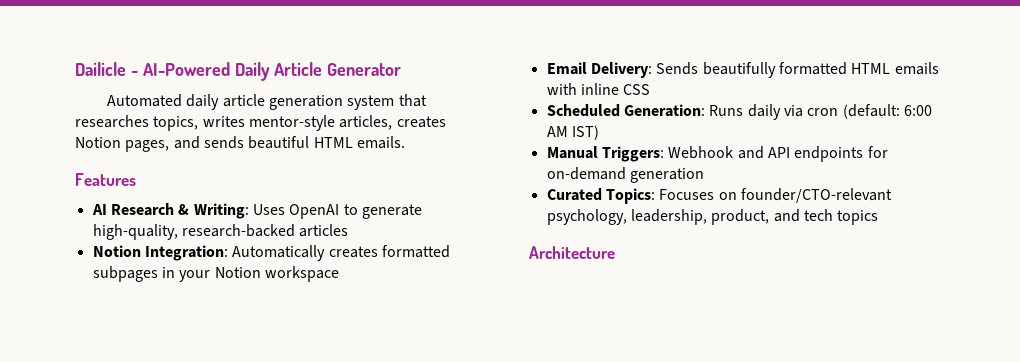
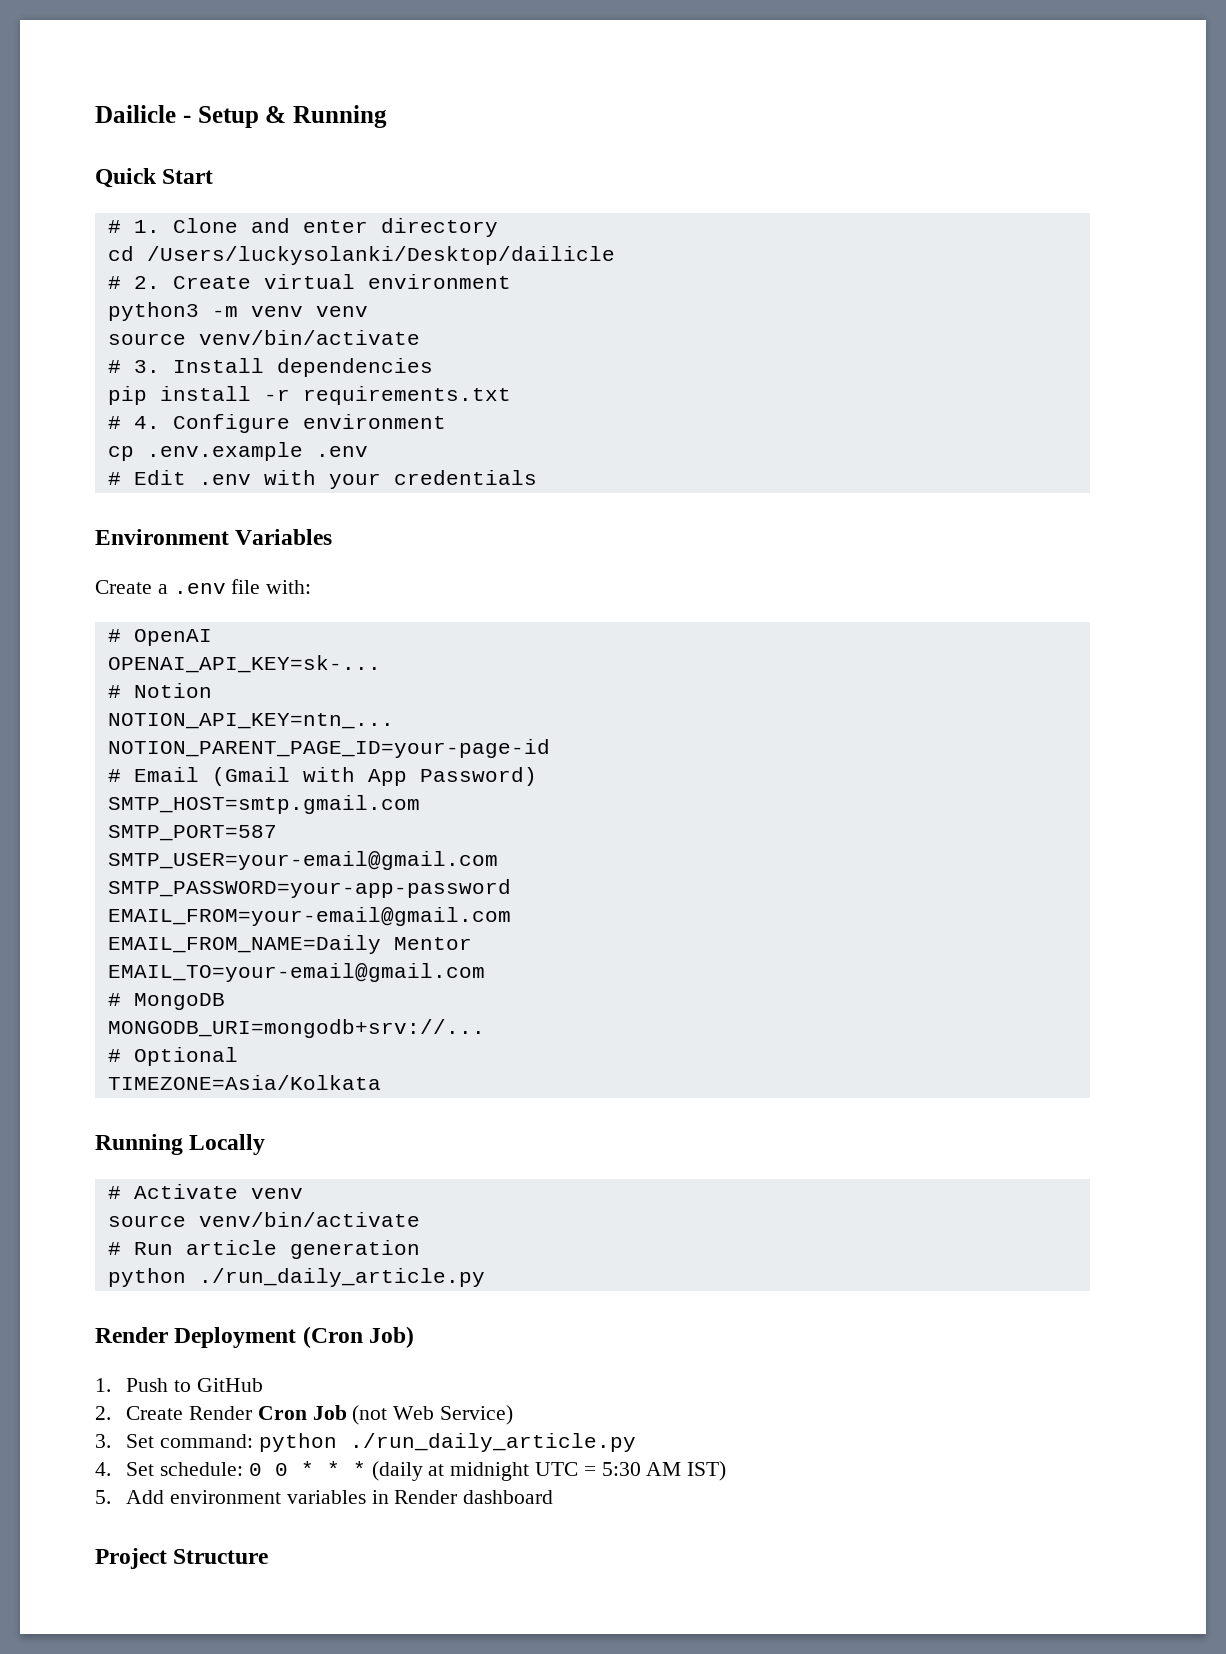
- Dailicle - AI-Powered Daily Article Generator
- Automated daily article generation system that researches topics, writes mentor-style articles, creates Notion pages, and sends beautiful HTML emails.
- Features
- AI Research & Writing: Uses OpenAI to generate high-quality, research-backed articles
- Notion Integration: Automatically creates formatted subpages in your Notion workspace
- Email Delivery: Sends beautifully formatted HTML emails with inline CSS
- Scheduled Generation: Runs daily via cron (default: 6:00 AM IST)
- Manual Triggers: Webhook and API endpoints for on-demand generation
- Curated Topics: Focuses on founder/CTO-relevant psychology, leadership, product, and tech topics
- Architecture
+ Dailicle - Setup & Running
+ Quick Start
+ # 1. Clone and enter directory
+ cd /Users/luckysolanki/Desktop/dailicle
+ # 2. Create virtual environment
+ python3 -m venv venv
+ source venv/bin/activate
+ # 3. Install dependencies
+ pip install -r requirements.txt
+ # 4. Configure environment
+ cp .env.example .env
+ # Edit .env with your credentials
+ Environment Variables
+ Create a .env file with:
+ # OpenAI
+ OPENAI_API_KEY=sk-...
+ # Notion
+ NOTION_API_KEY=ntn_...
+ NOTION_PARENT_PAGE_ID=your-page-id
+ # Email (Gmail with App Password)
+ SMTP_HOST=smtp.gmail.com
+ SMTP_PORT=587
+ SMTP_USER=your-email@gmail.com
+ SMTP_PASSWORD=your-app-password
+ EMAIL_FROM=your-email@gmail.com
+ EMAIL_FROM_NAME=Daily Mentor
+ EMAIL_TO=your-email@gmail.com
+ # MongoDB
+ MONGODB_URI=mongodb+srv://...
+ # Optional
+ TIMEZONE=Asia/Kolkata
+ Running Locally
+ # Activate venv
+ source venv/bin/activate
+ # Run article generation
+ python ./run_daily_article.py
+ Render Deployment (Cron Job)
+ 1. Push to GitHub
+ 2. Create Render Cron Job (not Web Service)
+ 3. Set command: python ./run_daily_article.py
+ 4. Set schedule: 0 0 * * * (daily at midnight UTC = 5:30 AM IST)
+ 5. Add environment variables in Render dashboard
+ Project Structure

